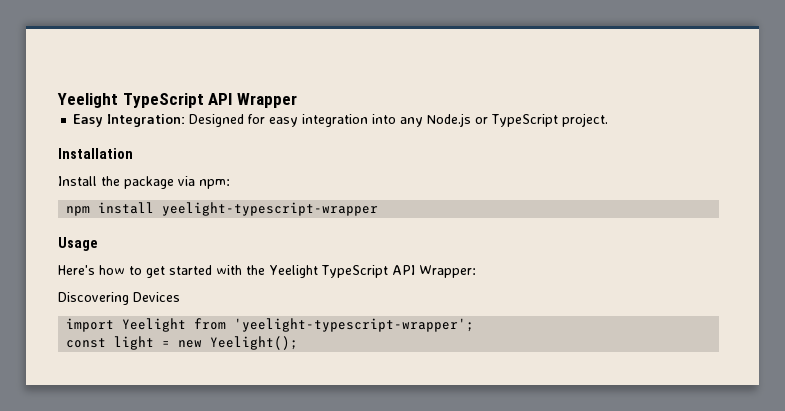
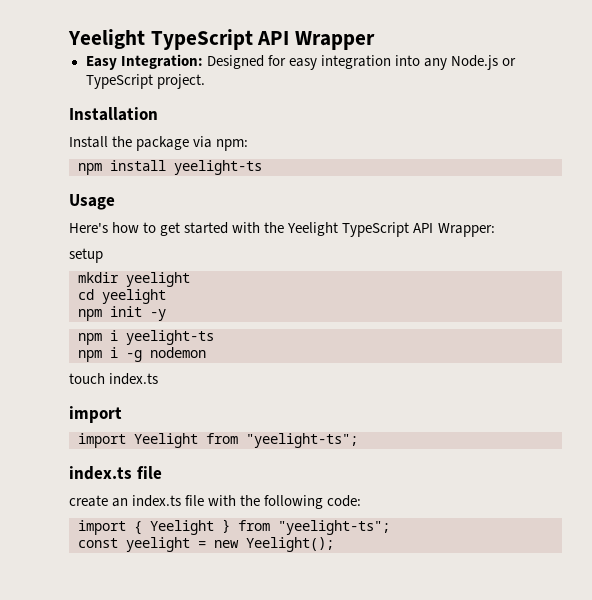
- npm install yeelight-typescript-wrapper
+ npm install yeelight-ts
- Discovering Devices
- import Yeelight from 'yeelight-typescript-wrapper';
+ setup
+ mkdir yeelight
+ cd yeelight
+ npm init -y
+ npm i yeelight-ts
+ npm i -g nodemon
+ touch index.ts
+ import
+ import Yeelight from "yeelight-ts";
+ index.ts file
+ create an index.ts file with the following code:
+ import { Yeelight } from "yeelight-ts";
- const light = new Yeelight();
+ const yeelight = new Yeelight();

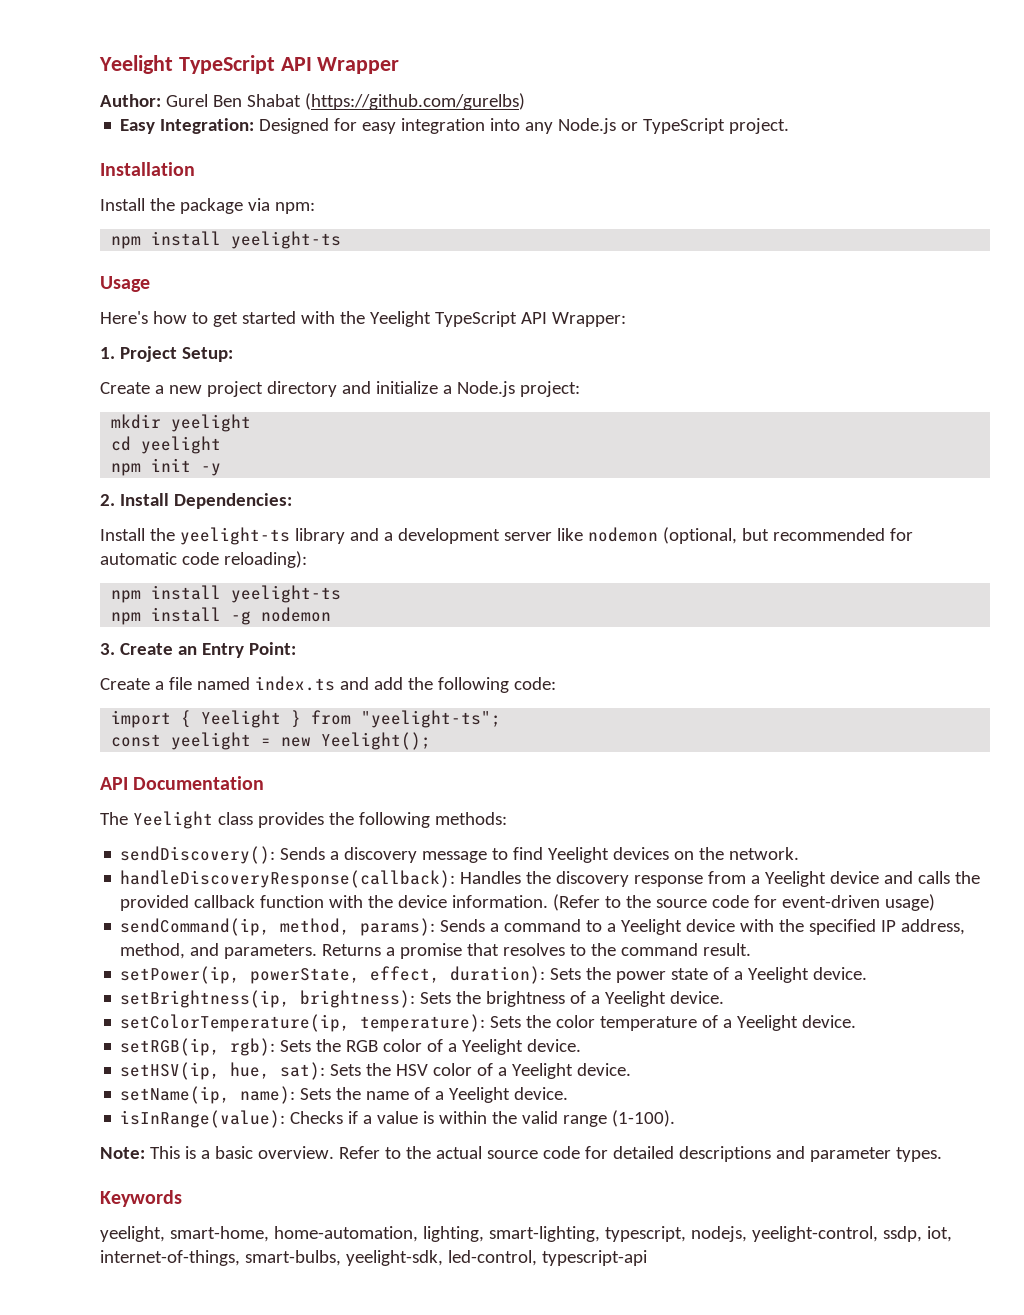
+ Author: Gurel Ben Shabat (https://github.com/gurelbs)
- setup
+ 1. Project Setup:
+ Create a new project directory and initialize a Node.js project:
- npm i yeelight-ts
+ 2. Install Dependencies:
+ Install the yeelight-ts library and a development server like nodemon (optional, but recommended for automatic code reloading):
+ npm install yeelight-ts
- npm i -g nodemon
+ npm install -g nodemon
- touch index.ts
- import
- import Yeelight from "yeelight-ts";
- index.ts file
- create an index.ts file with the following code:
+ 3. Create an Entry Point:
+ Create a file named index.ts and add the following code:
+ API Documentation
+ The Yeelight class provides the following methods:
+ sendDiscovery(): Sends a discovery message to find Yeelight devices on the network.
+ handleDiscoveryResponse(callback): Handles the discovery response from a Yeelight device and calls the provided callback function with the device information. (Refer to the source code for event-driven usage)
+ sendCommand(ip, method, params): Sends a command to a Yeelight device with the specified IP address, method, and parameters. Returns a promise that resolves to the command result.
+ setPower(ip, powerState, effect, duration): Sets the power state of a Yeelight device.
+ setBrightness(ip, brightness): Sets the brightness of a Yeelight device.
+ setColorTemperature(ip, temperature): Sets the color temperature of a Yeelight device.
+ setRGB(ip, rgb): Sets the RGB color of a Yeelight device.
+ setHSV(ip, hue, sat): Sets the HSV color of a Yeelight device.
+ setName(ip, name): Sets the name of a Yeelight device.
+ isInRange(value): Checks if a value is within the valid range (1-100).
+ Note: This is a basic overview. Refer to the actual source code for detailed descriptions and parameter types.
+ Keywords
+ yeelight, smart-home, home-automation, lighting, smart-lighting, typescript, nodejs, yeelight-control, ssdp, iot, internet-of-things, smart-bulbs, yeelight-sdk, led-control, typescript-api

